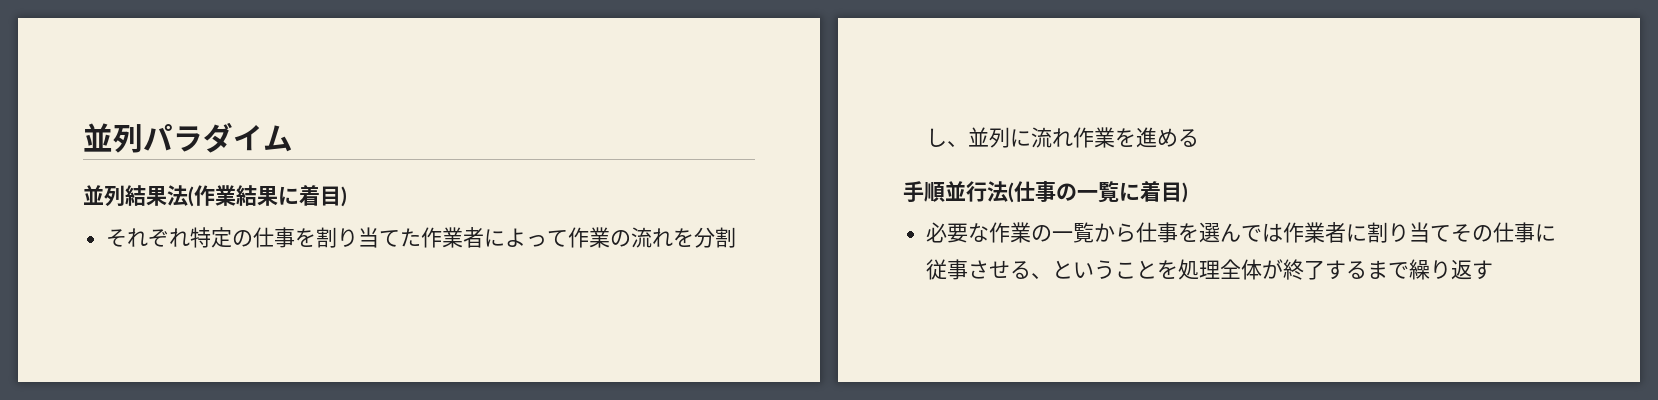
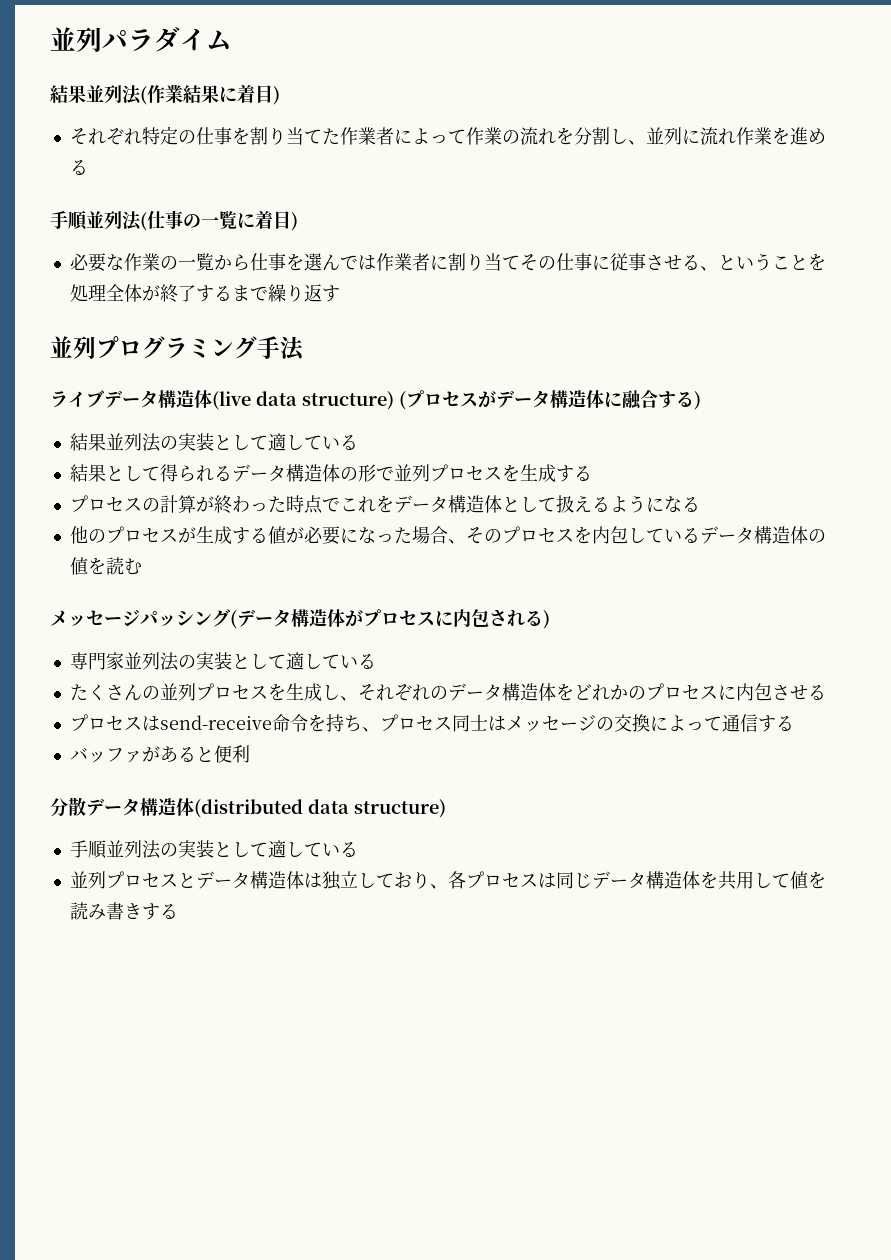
- 並列結果法(作業結果に着目)
+ 結果並列法(作業結果に着目)
- 手順並行法(仕事の一覧に着目)
+ 手順並列法(仕事の一覧に着目)
+ 並列プログラミング手法
+ ライブデータ構造体(live data structure) (プロセスがデータ構造体に融合する)
+ 結果並列法の実装として適している
+ 結果として得られるデータ構造体の形で並列プロセスを生成する
+ プロセスの計算が終わった時点でこれをデータ構造体として扱えるようになる
+ 他のプロセスが生成する値が必要になった場合、そのプロセスを内包しているデータ構造体の値を読む
+ メッセージパッシング(データ構造体がプロセスに内包される)
+ 専門家並列法の実装として適している
+ たくさんの並列プロセスを生成し、それぞれのデータ構造体をどれかのプロセスに内包させる
+ プロセスはsend-receive命令を持ち、プロセス同士はメッセージの交換によって通信する
+ バッファがあると便利
+ 分散データ構造体(distributed data structure)
+ 手順並列法の実装として適している
+ 並列プロセスとデータ構造体は独立しており、各プロセスは同じデータ構造体を共用して値を読み書きする

